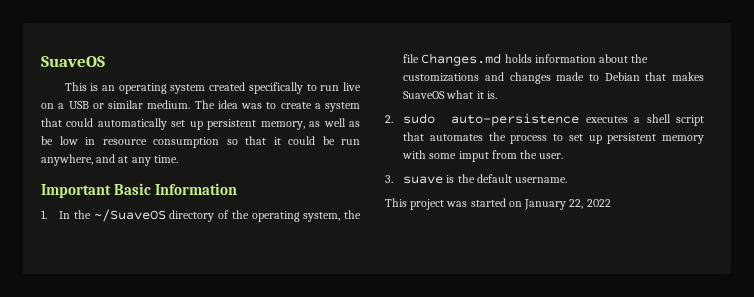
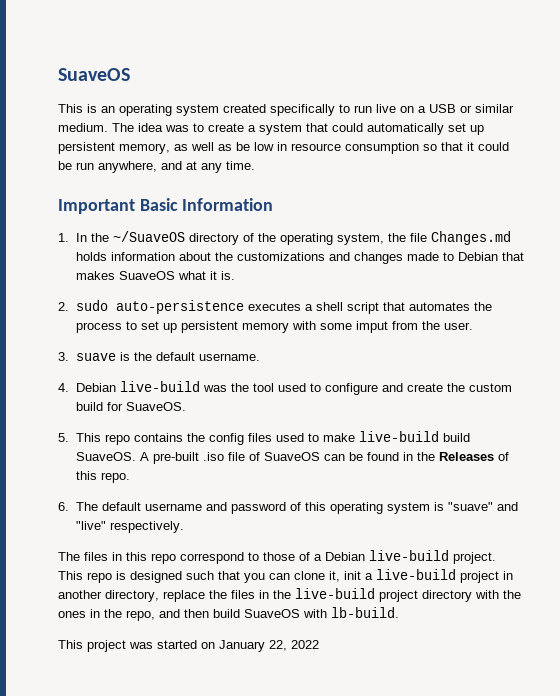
+ 4. Debian live-build was the tool used to configure and create the custom build for SuaveOS.
+ 5. This repo contains the config files used to make live-build build SuaveOS. A pre-built .iso file of SuaveOS can be found in the Releases of this repo.
+ 6. The default username and password of this operating system is "suave" and "live" respectively.
+ The files in this repo correspond to those of a Debian live-build project. This repo is designed such that you can clone it, init a live-build project in another directory, replace the files in the live-build project directory with the ones in the repo, and then build SuaveOS with lb-build.

